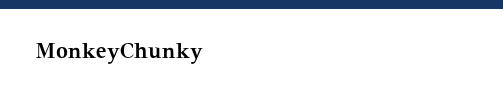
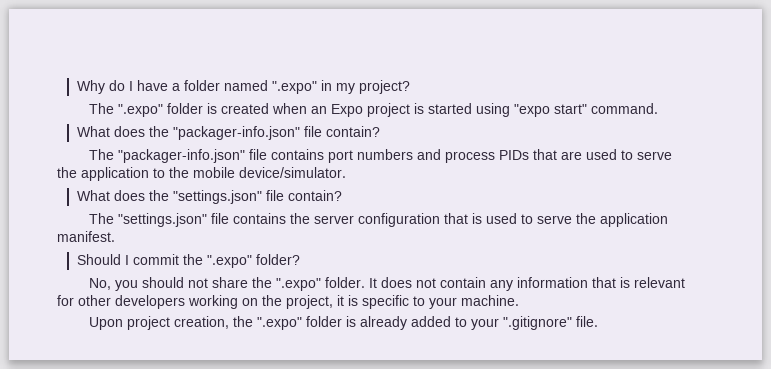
- MonkeyChunky
+ Why do I have a folder named ".expo" in my project?
+ The ".expo" folder is created when an Expo project is started using "expo start" command.
+ What does the "packager-info.json" file contain?
+ The "packager-info.json" file contains port numbers and process PIDs that are used to serve the application to the mobile device/simulator.
+ What does the "settings.json" file contain?
+ The "settings.json" file contains the server configuration that is used to serve the application manifest.
+ Should I commit the ".expo" folder?
+ No, you should not share the ".expo" folder. It does not contain any information that is relevant for other developers working on the project, it is specific to your machine.
+ Upon project creation, the ".expo" folder is already added to your ".gitignore" file.

